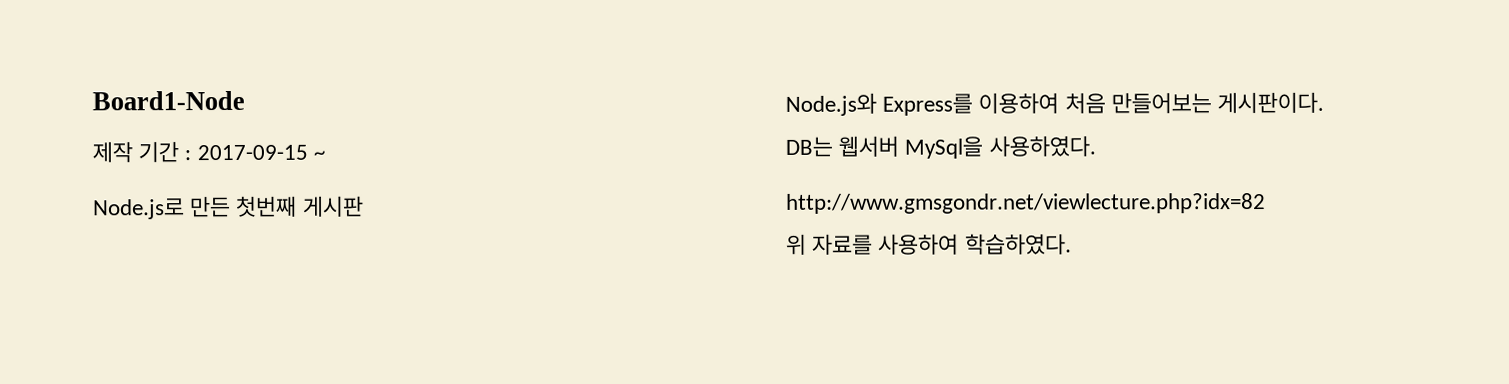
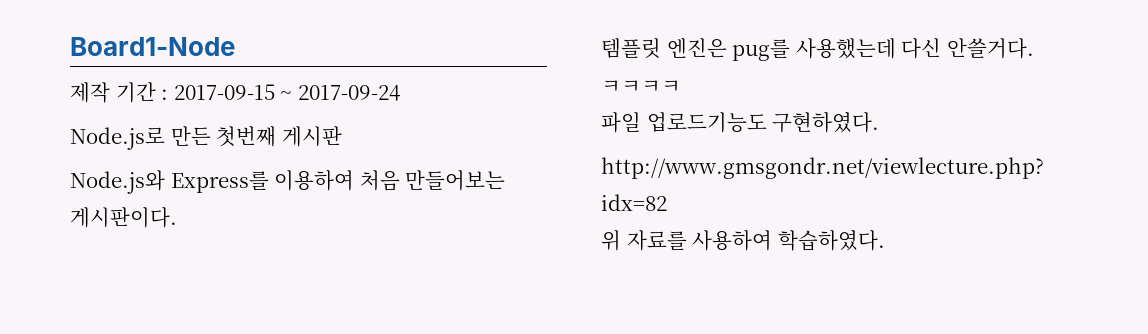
- 제작 기간 : 2017-09-15 ~
+ 제작 기간 : 2017-09-15 ~ 2017-09-24
- DB는 웹서버 MySql을 사용하였다.
+ 템플릿 엔진은 pug를 사용했는데 다신 안쓸거다. ㅋㅋㅋㅋ
+ 파일 업로드기능도 구현하였다.

